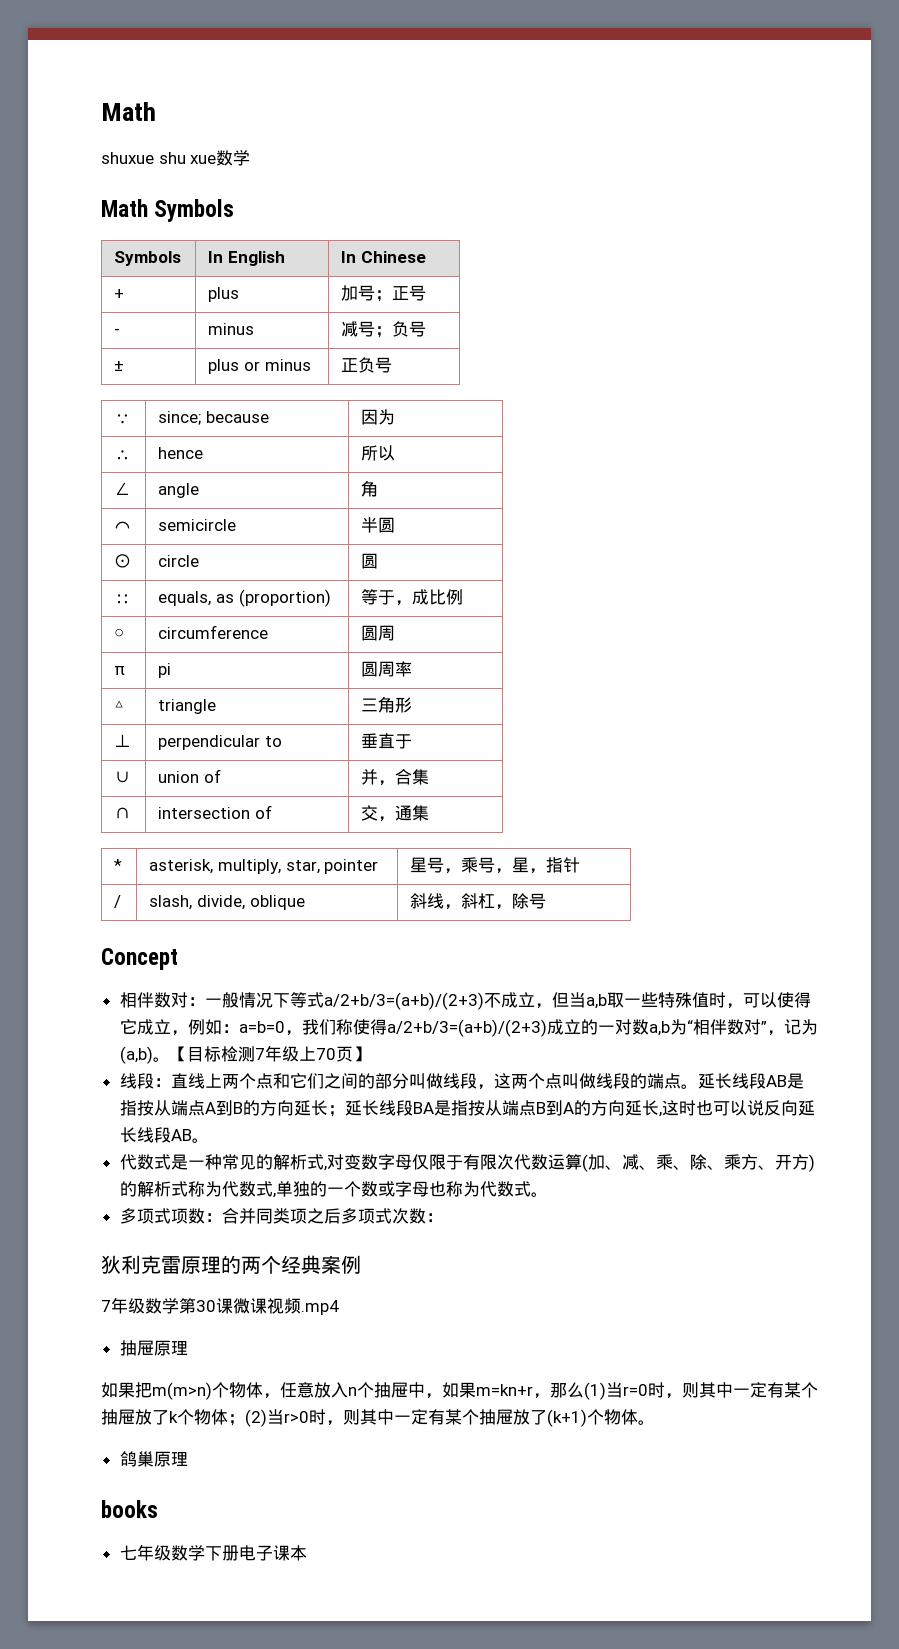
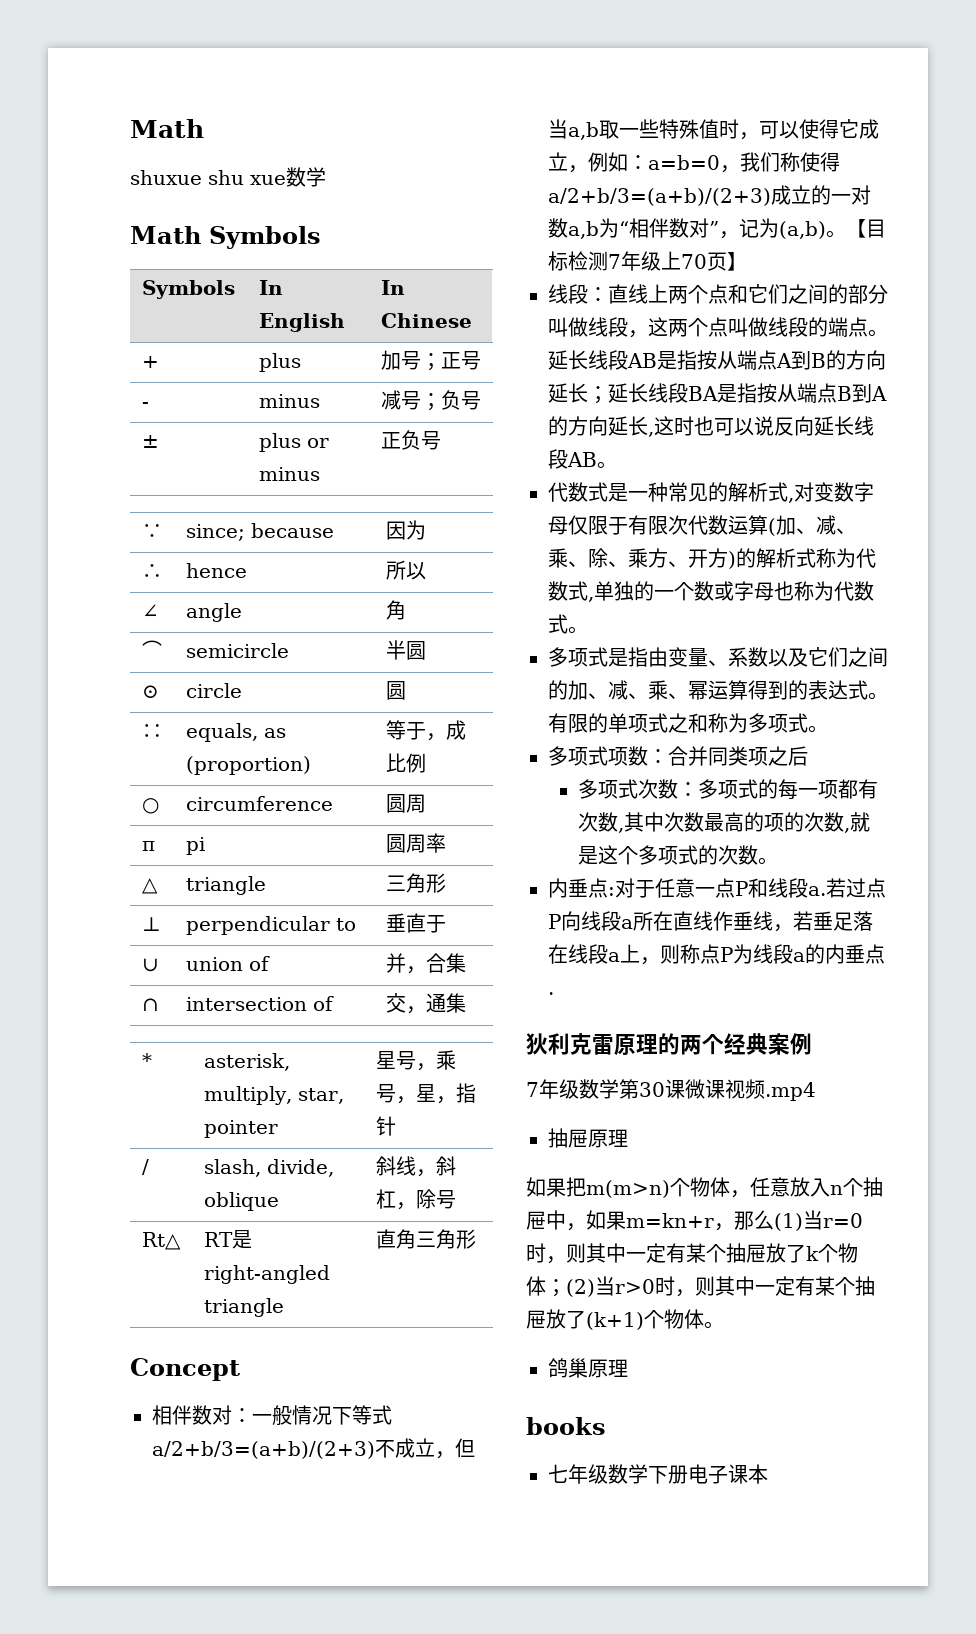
+ Rt△ | RT是right-angled triangle | 直角三角形
+ 多项式是指由变量、系数以及它们之间的加、减、乘、幂运算得到的表达式。有限的单项式之和称为多项式。
- 多项式项数：合并同类项之后多项式次数：
+ 多项式项数：合并同类项之后
+ 多项式次数：多项式的每一项都有次数,其中次数最高的项的次数,就是这个多项式的次数。
+ 内垂点:对于任意一点P和线段a.若过点P向线段a所在直线作垂线，若垂足落在线段a上，则称点P为线段a的内垂点.

